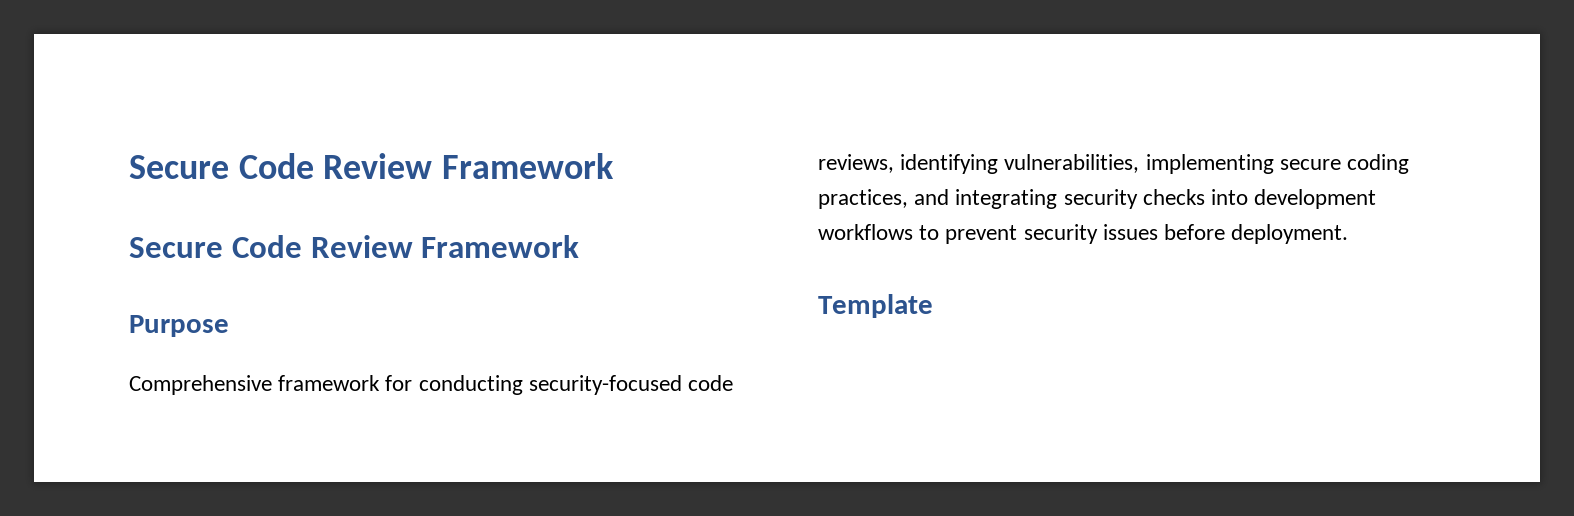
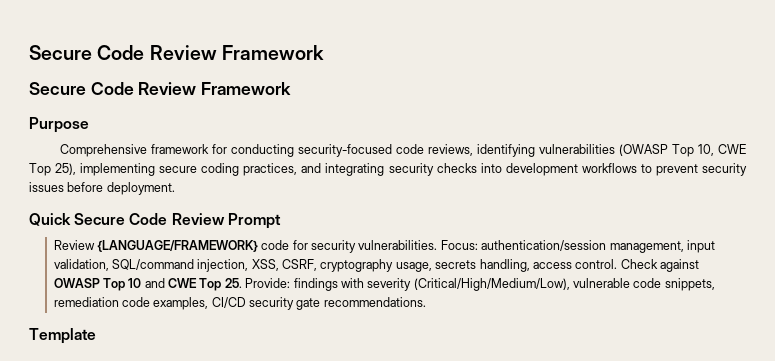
- Comprehensive framework for conducting security-focused code reviews, identifying vulnerabilities, implementing secure coding practices, and integrating security checks into development workflows to prevent security issues before deployment.
+ Comprehensive framework for conducting security-focused code reviews, identifying vulnerabilities (OWASP Top 10, CWE Top 25), implementing secure coding practices, and integrating security checks into development workflows to prevent security issues before deployment.
+ Quick Secure Code Review Prompt
+ Review {LANGUAGE/FRAMEWORK} code for security vulnerabilities. Focus: authentication/session management, input validation, SQL/command injection, XSS, CSRF, cryptography usage, secrets handling, access control. Check against OWASP Top 10 and CWE Top 25. Provide: findings with severity (Critical/High/Medium/Low), vulnerable code snippets, remediation code examples, CI/CD security gate recommendations.

